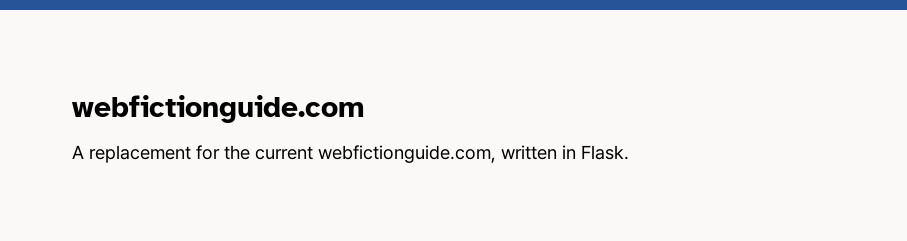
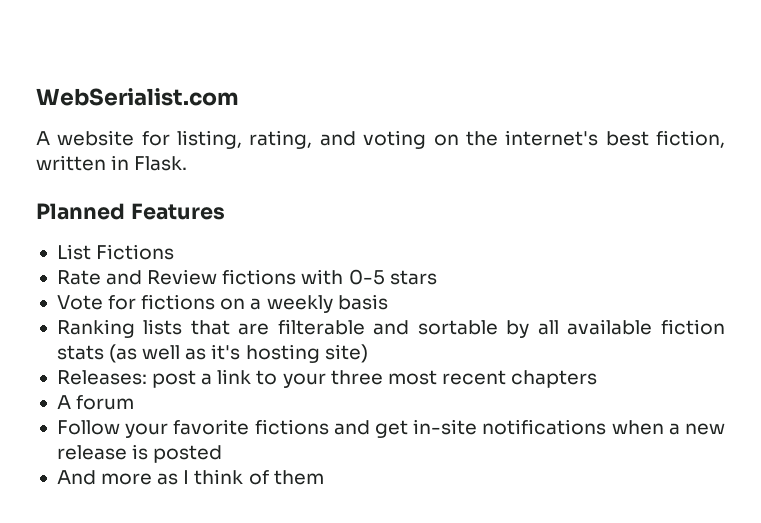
- webfictionguide.com
- A replacement for the current webfictionguide.com, written in Flask.
+ WebSerialist.com
+ A website for listing, rating, and voting on the internet's best fiction, written in Flask.
+ Planned Features
+ List Fictions
+ Rate and Review fictions with 0-5 stars
+ Vote for fictions on a weekly basis
+ Ranking lists that are filterable and sortable by all available fiction stats (as well as it's hosting site)
+ Releases: post a link to your three most recent chapters
+ A forum
+ Follow your favorite fictions and get in-site notifications when a new release is posted
+ And more as I think of them

